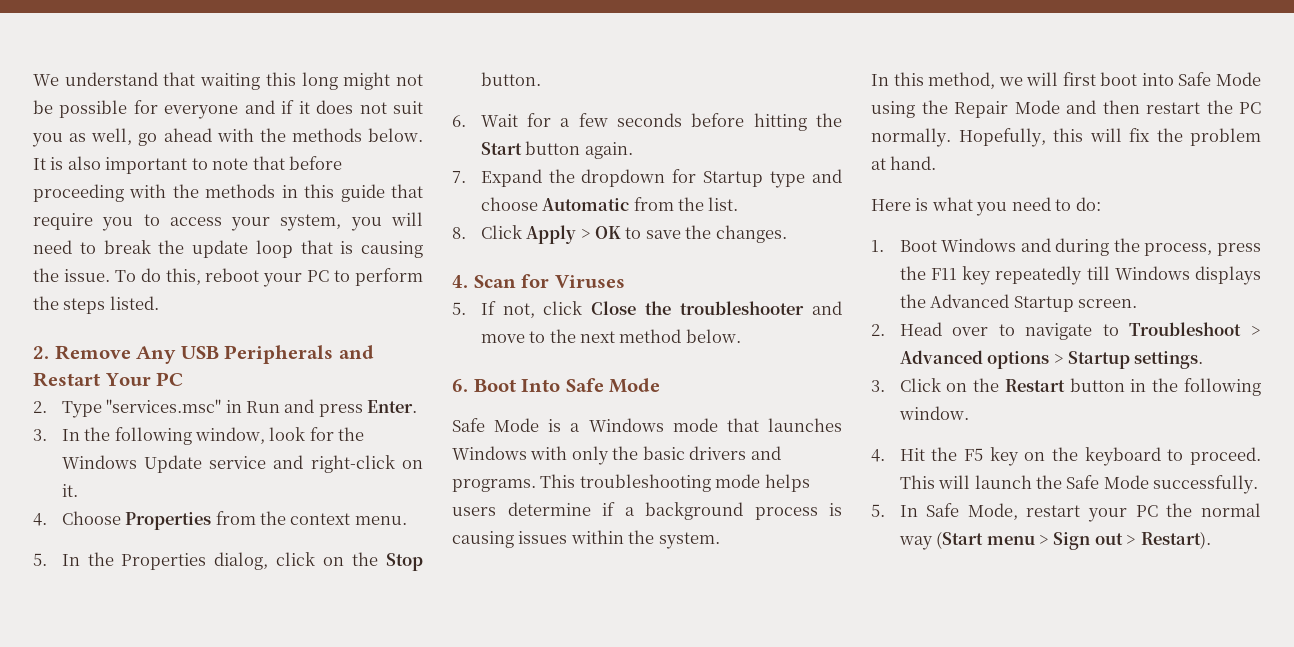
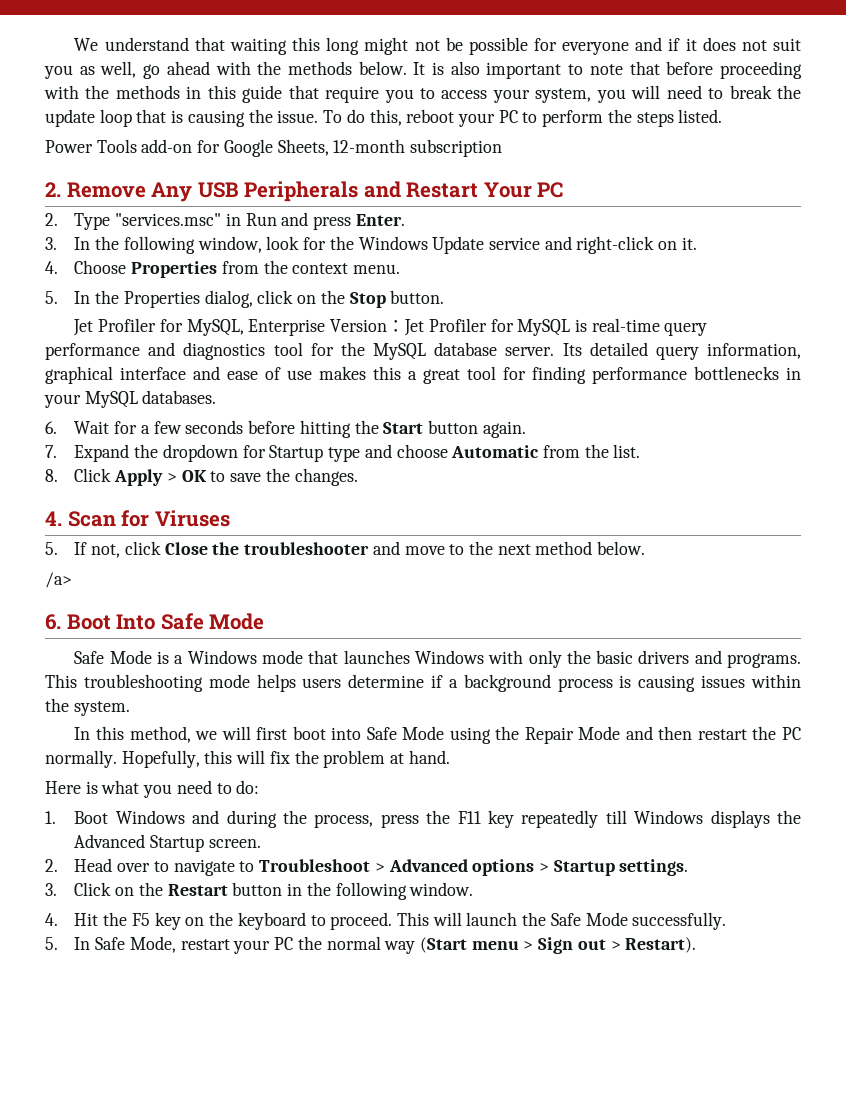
+ Power Tools add-on for Google Sheets, 12-month subscription
+ Jet Profiler for MySQL, Enterprise Version：Jet Profiler for MySQL is real-time query performance and diagnostics tool for the MySQL database server. Its detailed query information, graphical interface and ease of use makes this a great tool for finding performance bottlenecks in your MySQL databases.
+ /a>

